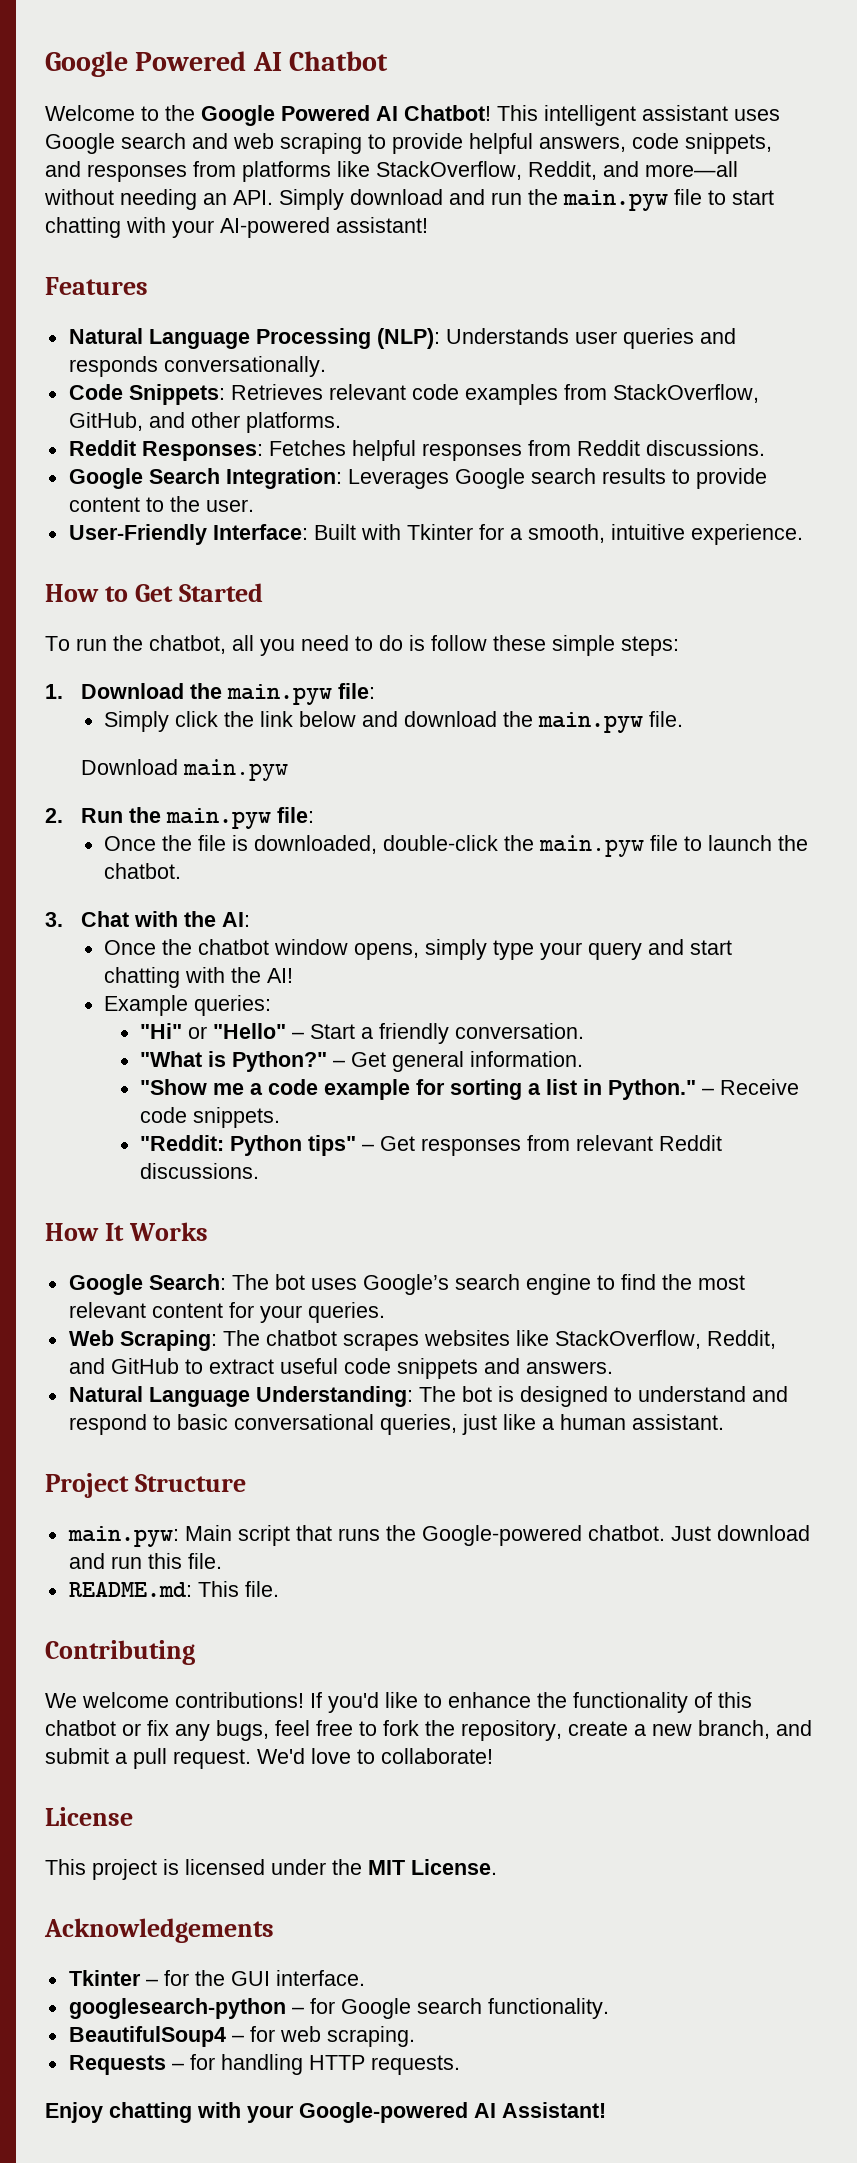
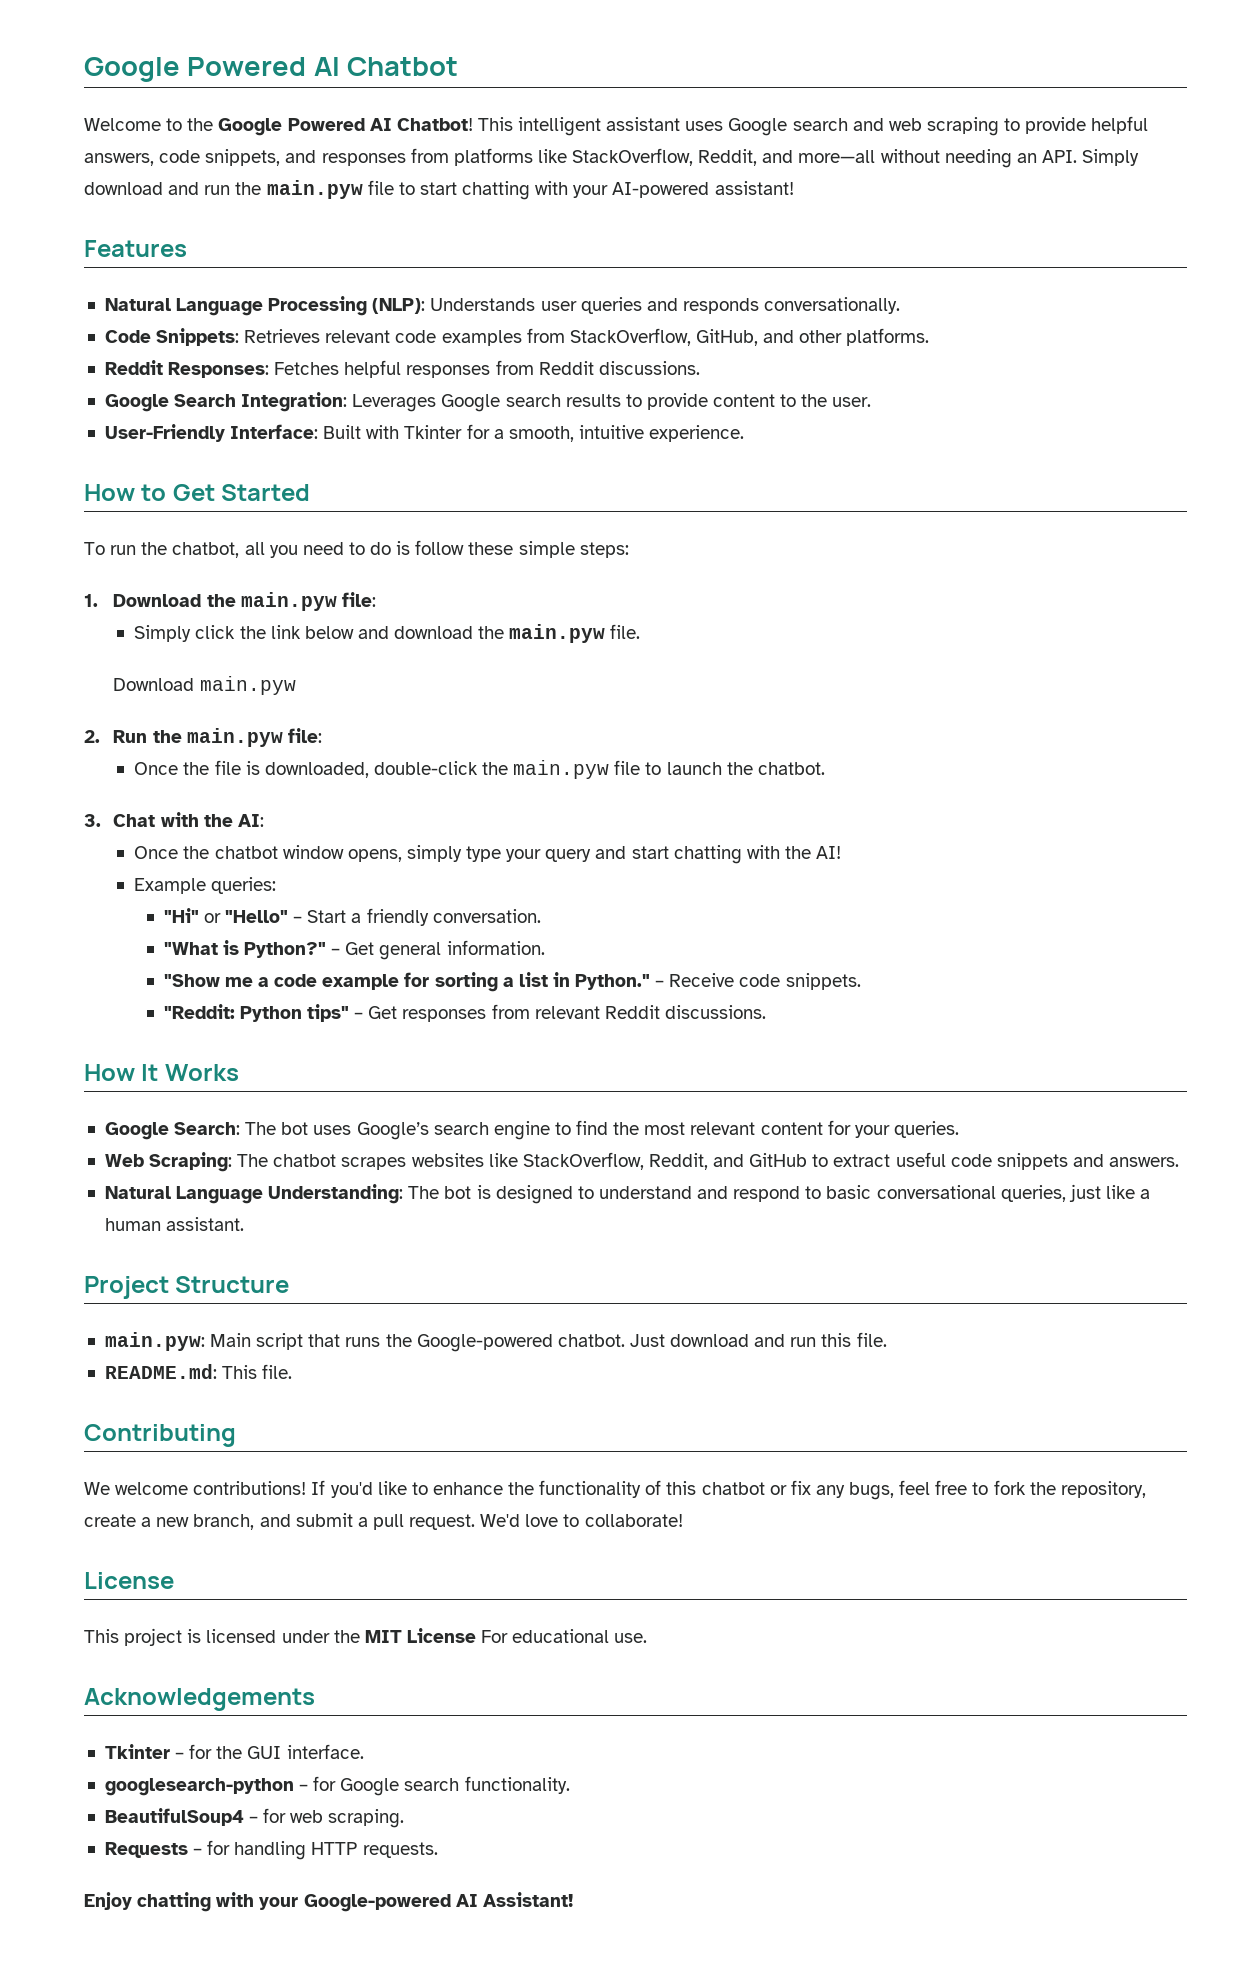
- This project is licensed under the MIT License.
+ This project is licensed under the MIT License For educational use.

